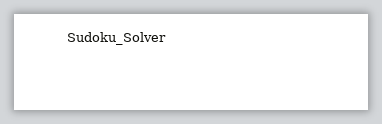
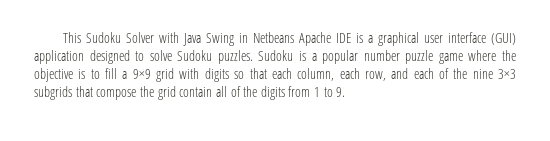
- Sudoku_Solver
+ This Sudoku Solver with Java Swing in Netbeans Apache IDE is a graphical user interface (GUI) application designed to solve Sudoku puzzles. Sudoku is a popular number puzzle game where the objective is to fill a 9×9 grid with digits so that each column, each row, and each of the nine 3×3 subgrids that compose the grid contain all of the digits from 1 to 9.

